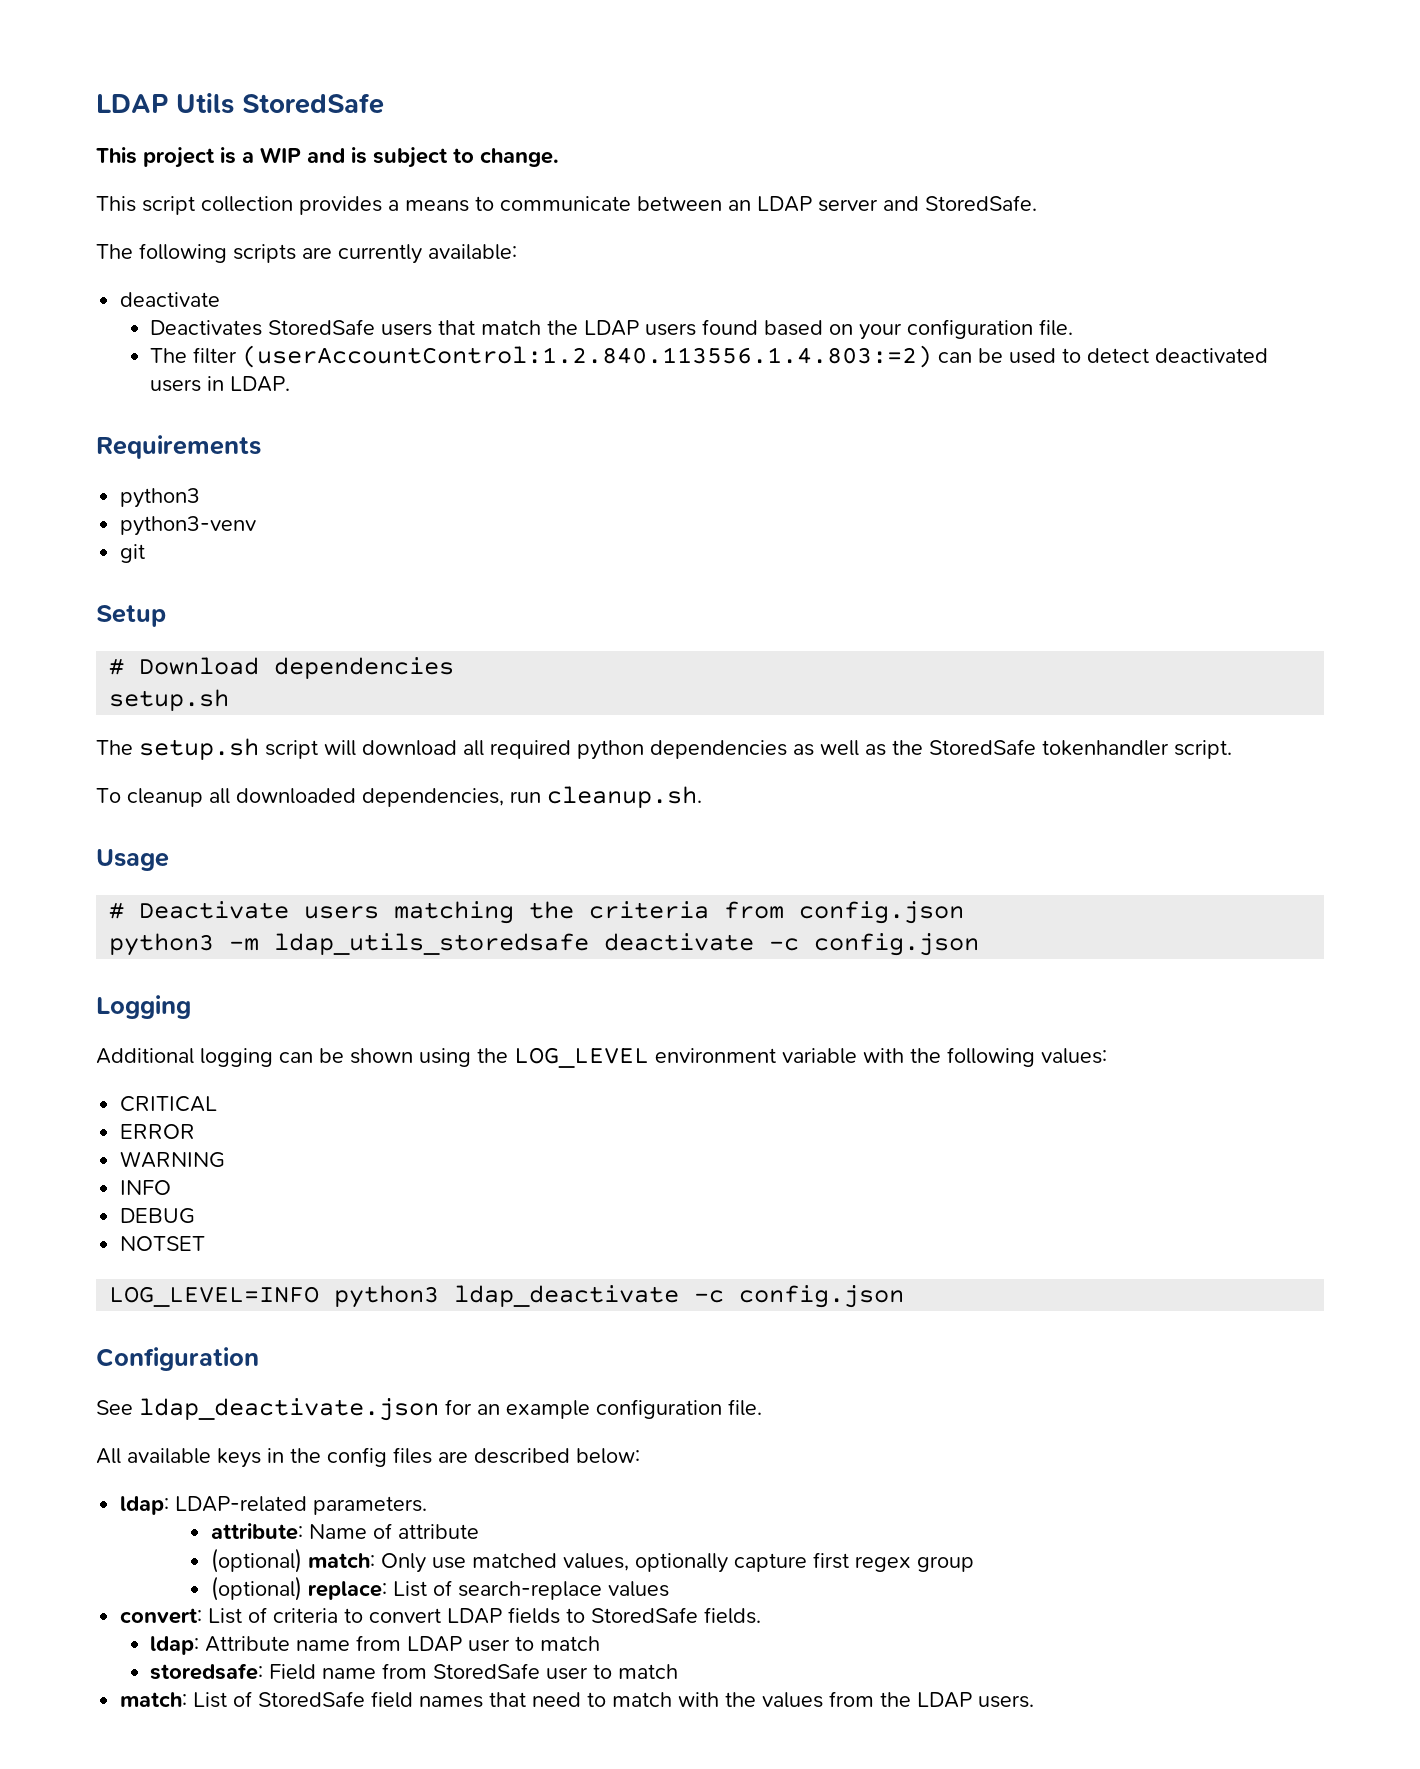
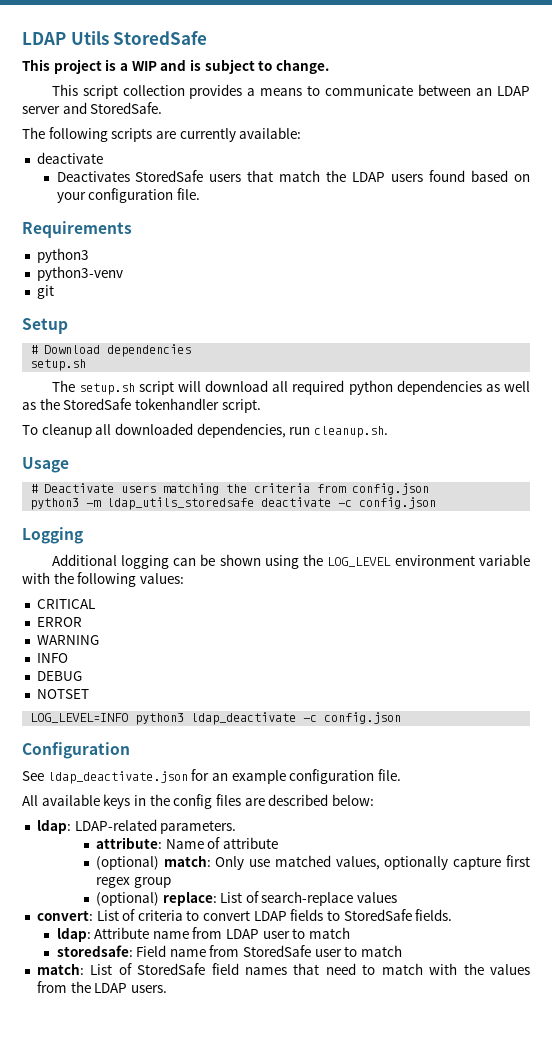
- The filter (userAccountControl:1.2.840.113556.1.4.803:=2) can be used to detect deactivated users in LDAP.

